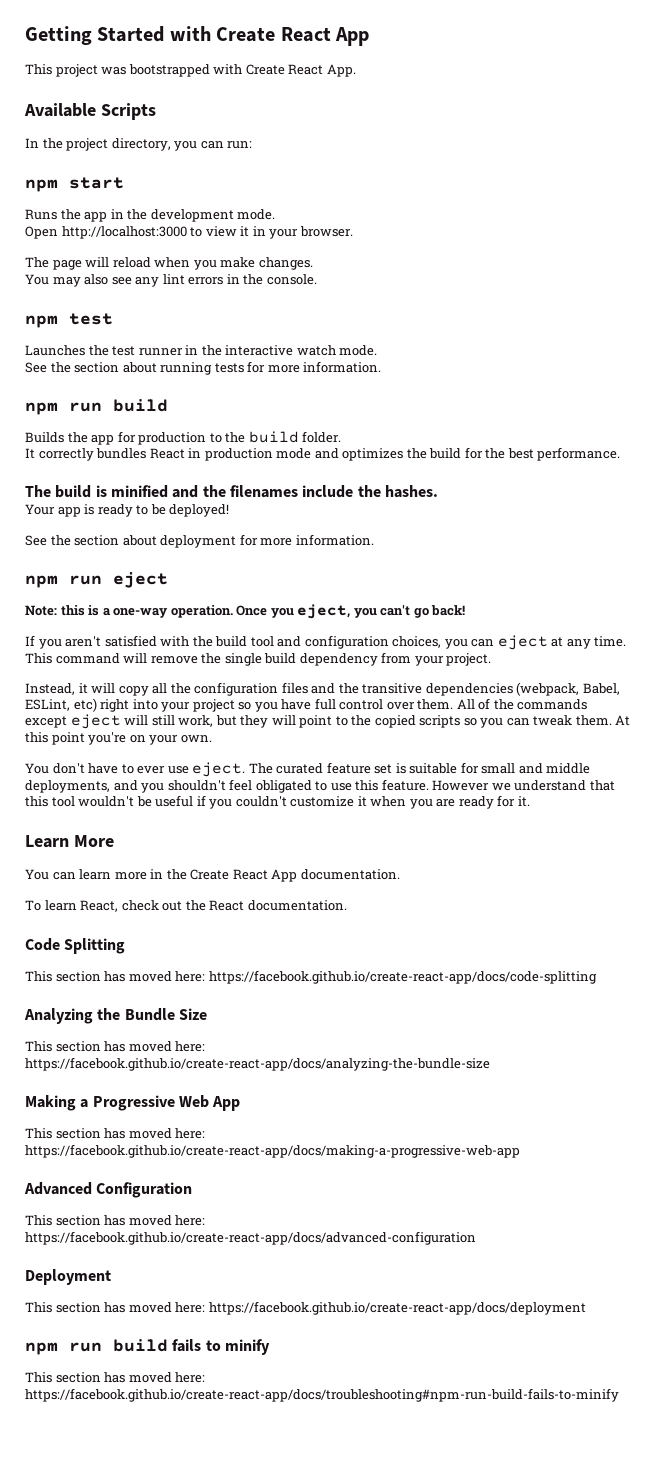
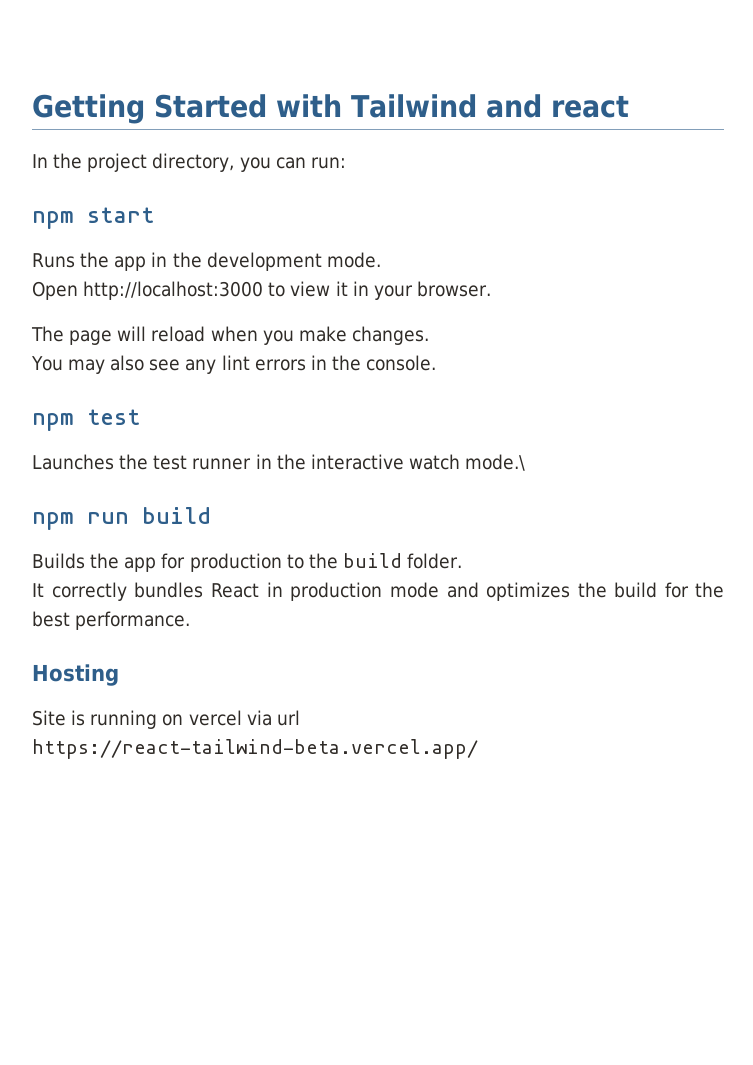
- Getting Started with Create React App
- This project was bootstrapped with Create React App.
- Available Scripts
+ Getting Started with Tailwind and react
- Launches the test runner in the interactive watch mode.
- See the section about running tests for more information.
+ Launches the test runner in the interactive watch mode.\
- The build is minified and the filenames include the hashes.
- Your app is ready to be deployed!
- See the section about deployment for more information.
- npm run eject
- Note: this is a one-way operation. Once you eject, you can't go back!
- If you aren't satisfied with the build tool and configuration choices, you can eject at any time. This command will remove the single build dependency from your project.
- Instead, it will copy all the configuration files and the transitive dependencies (webpack, Babel, ESLint, etc) right into your project so you have full control over them. All of the commands except eject will still work, but they will point to the copied scripts so you can tweak them. At this point you're on your own.
- You don't have to ever use eject. The curated feature set is suitable for small and middle deployments, and you shouldn't feel obligated to use this feature. However we understand that this tool wouldn't be useful if you couldn't customize it when you are ready for it.
- Learn More
- You can learn more in the Create React App documentation.
- To learn React, check out the React documentation.
- Code Splitting
- This section has moved here: https://facebook.github.io/create-react-app/docs/code-splitting
- Analyzing the Bundle Size
- This section has moved here: https://facebook.github.io/create-react-app/docs/analyzing-the-bundle-size
- Making a Progressive Web App
- This section has moved here: https://facebook.github.io/create-react-app/docs/making-a-progressive-web-app
- Advanced Configuration
- This section has moved here: https://facebook.github.io/create-react-app/docs/advanced-configuration
- Deployment
- This section has moved here: https://facebook.github.io/create-react-app/docs/deployment
- npm run build fails to minify
- This section has moved here: https://facebook.github.io/create-react-app/docs/troubleshooting#npm-run-build-fails-to-minify
+ Hosting
+ Site is running on vercel via url https://react-tailwind-beta.vercel.app/

